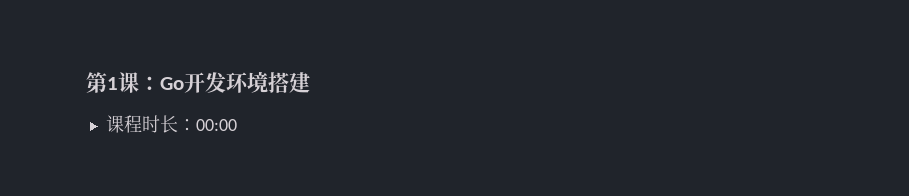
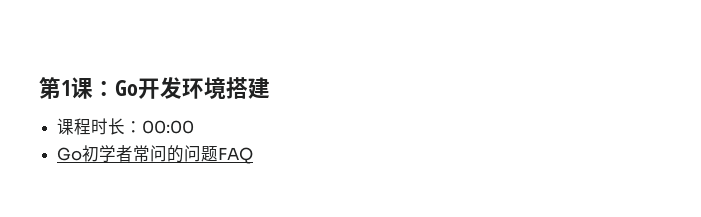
+ Go初学者常问的问题FAQ

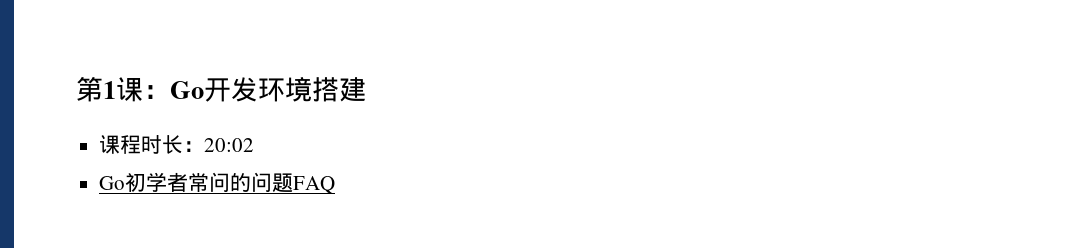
- 课程时长：00:00
+ 课程时长：20:02

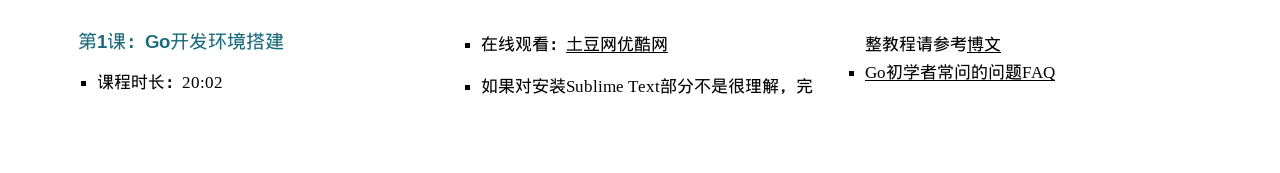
+ 在线观看：土豆网优酷网
+ 如果对安装Sublime Text部分不是很理解，完整教程请参考博文

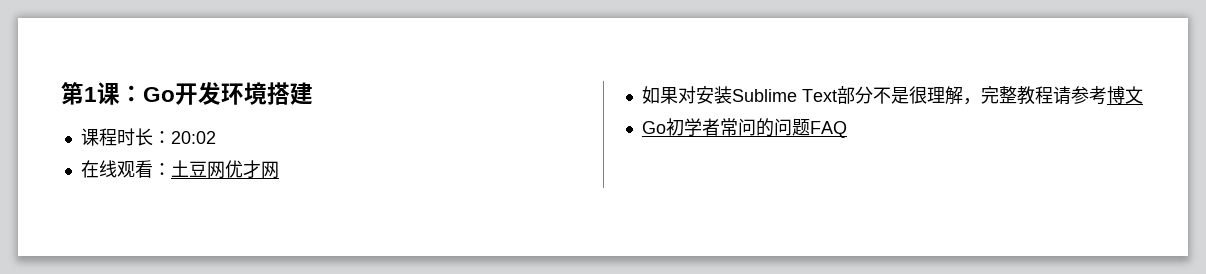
- 在线观看：土豆网优酷网
+ 在线观看：土豆网优才网

